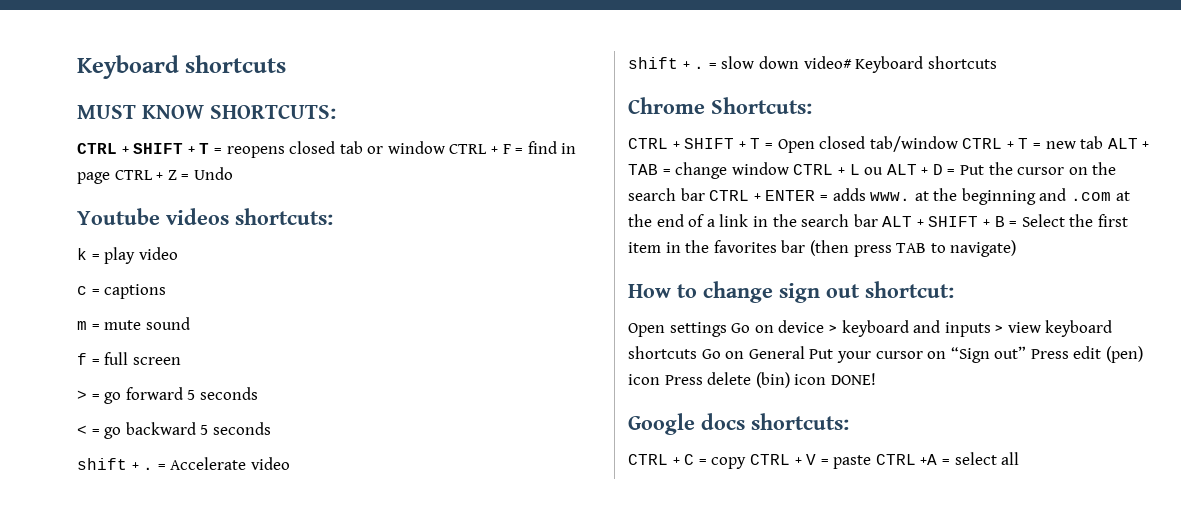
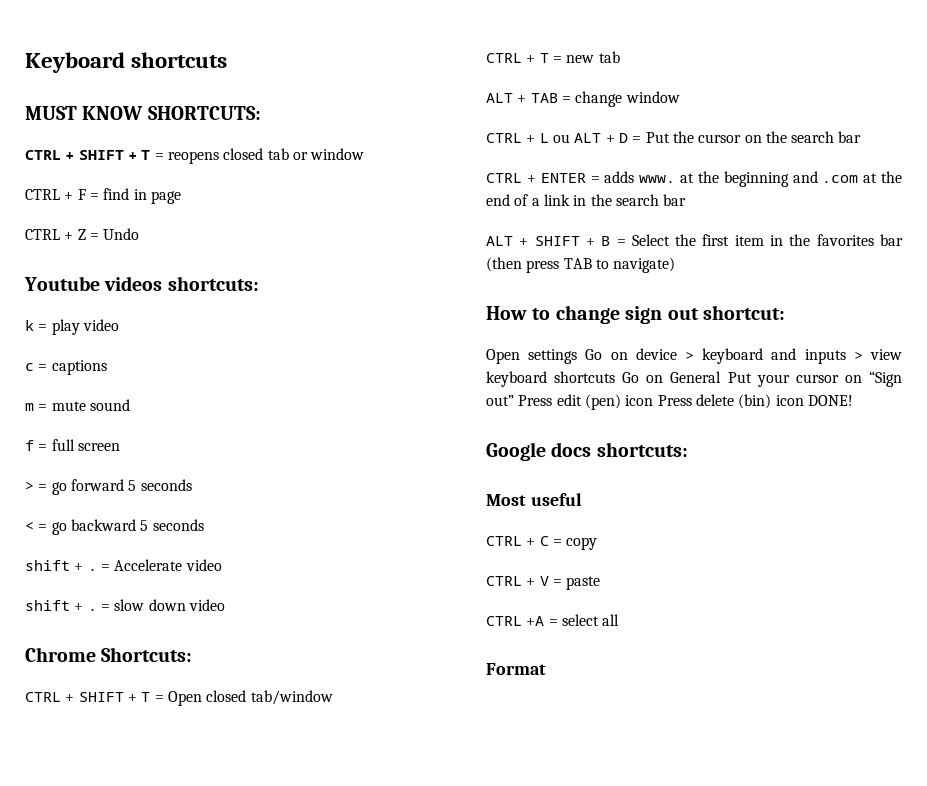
- CTRL + SHIFT + T = reopens closed tab or window CTRL + F = find in page CTRL + Z = Undo
+ CTRL + SHIFT + T = reopens closed tab or window
+ CTRL + F = find in page
+ CTRL + Z = Undo
- = slow down video# Keyboard shortcuts
+ = slow down video
- CTRL + SHIFT + T = Open closed tab/window CTRL + T = new tab ALT + TAB = change window CTRL + L ou ALT + D = Put the cursor on the search bar CTRL + ENTER = adds www. at the beginning and .com at the end of a link in the search bar ALT + SHIFT + B = Select the first item in the favorites bar (then press TAB to navigate)
+ CTRL + SHIFT + T = Open closed tab/window
+ CTRL + T = new tab
+ ALT + TAB = change window
+ CTRL + L ou ALT + D = Put the cursor on the search bar
+ CTRL + ENTER = adds www. at the beginning and .com at the end of a link in the search bar
+ ALT + SHIFT + B = Select the first item in the favorites bar (then press TAB to navigate)
+ Most useful
- CTRL + C = copy CTRL + V = paste CTRL +A = select all
+ CTRL + C = copy
+ CTRL + V = paste
+ CTRL +A = select all
+ Format

